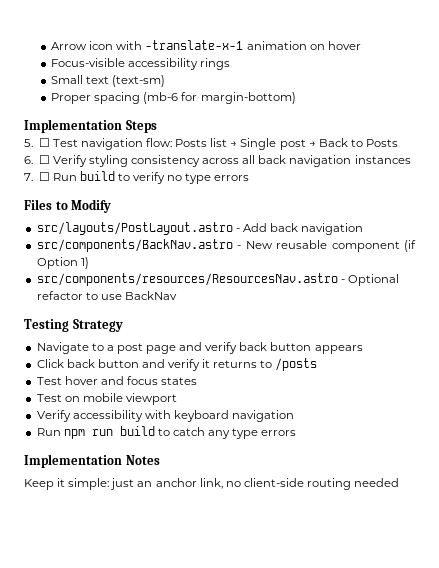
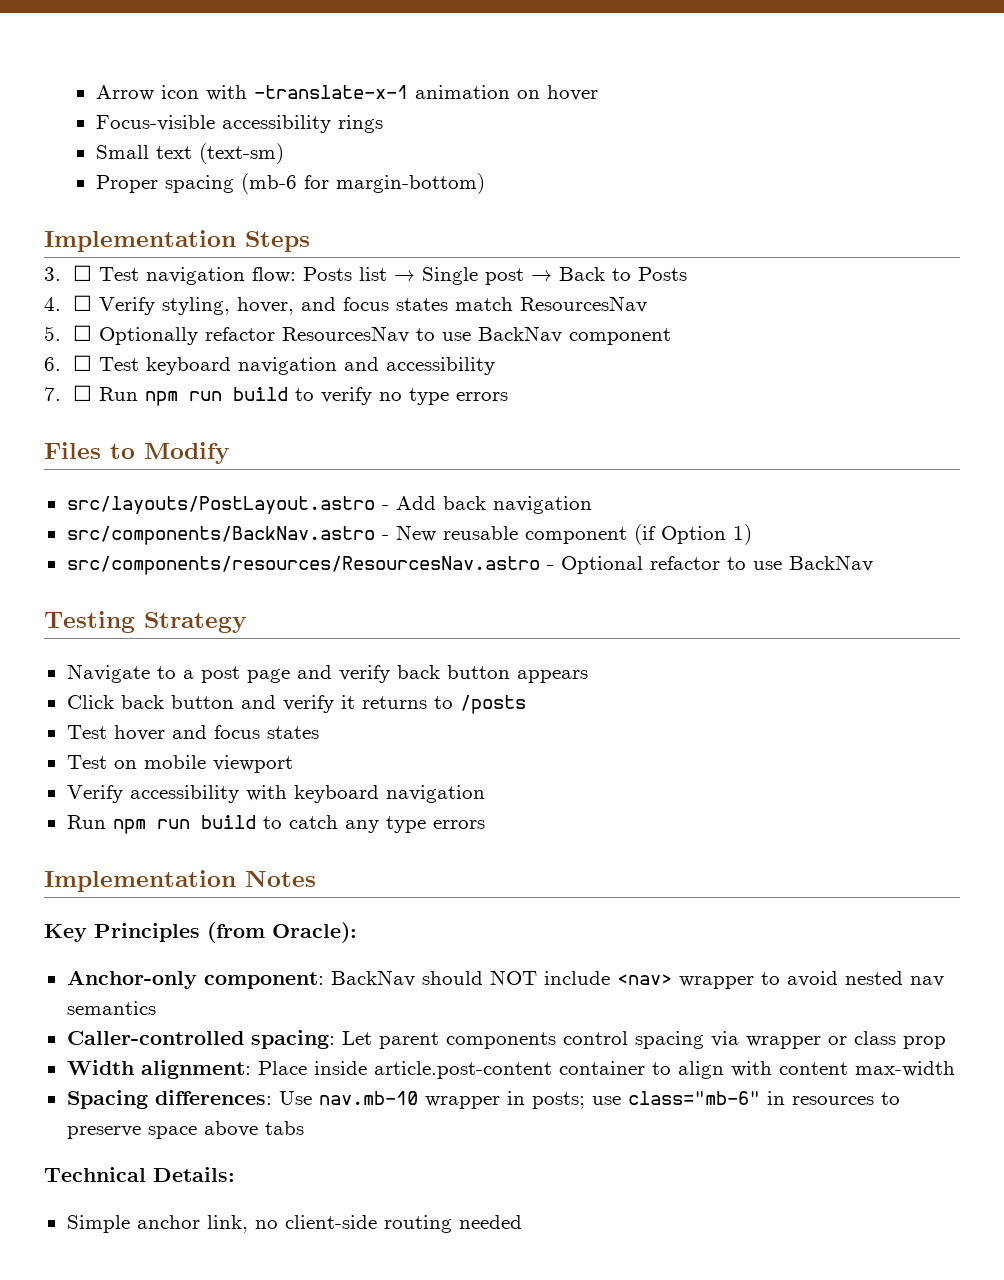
- 5. ☐ Test navigation flow: Posts list → Single post → Back to Posts
+ 3. ☐ Test navigation flow: Posts list → Single post → Back to Posts
- 6. ☐ Verify styling consistency across all back navigation instances
+ 4. ☐ Verify styling, hover, and focus states match ResourcesNav
+ 5. ☐ Optionally refactor ResourcesNav to use BackNav component
+ 6. ☐ Test keyboard navigation and accessibility
- 7. ☐ Run build to verify no type errors
+ 7. ☐ Run npm run build to verify no type errors
- Keep it simple: just an anchor link, no client-side routing needed
+ Key Principles (from Oracle):
+ Anchor-only component: BackNav should NOT include <nav> wrapper to avoid nested nav semantics
+ Caller-controlled spacing: Let parent components control spacing via wrapper or class prop
+ Width alignment: Place inside article.post-content container to align with content max-width
+ Spacing differences: Use nav.mb-10 wrapper in posts; use class="mb-6" in resources to preserve space above tabs
+ Technical Details:
+ Simple anchor link, no client-side routing needed

